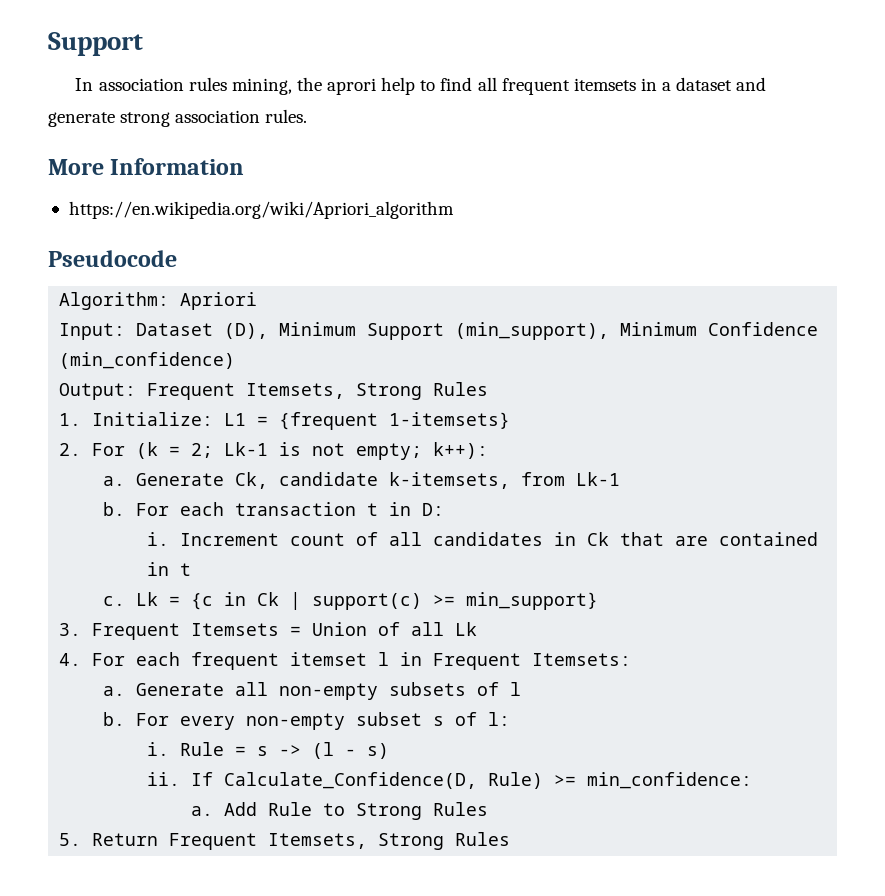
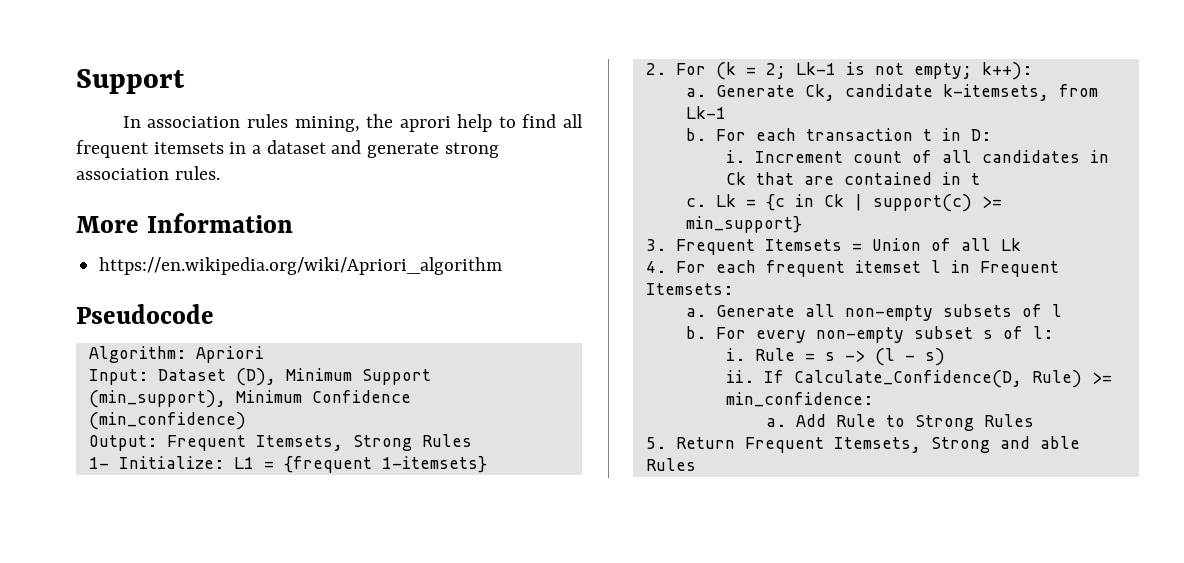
- 1. Initialize: L1 = {frequent 1-itemsets}
+ 1- Initialize: L1 = {frequent 1-itemsets}
- 5. Return Frequent Itemsets, Strong Rules
+ 5. Return Frequent Itemsets, Strong and able Rules

